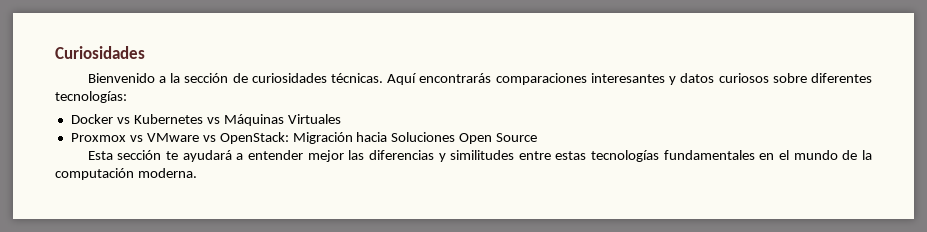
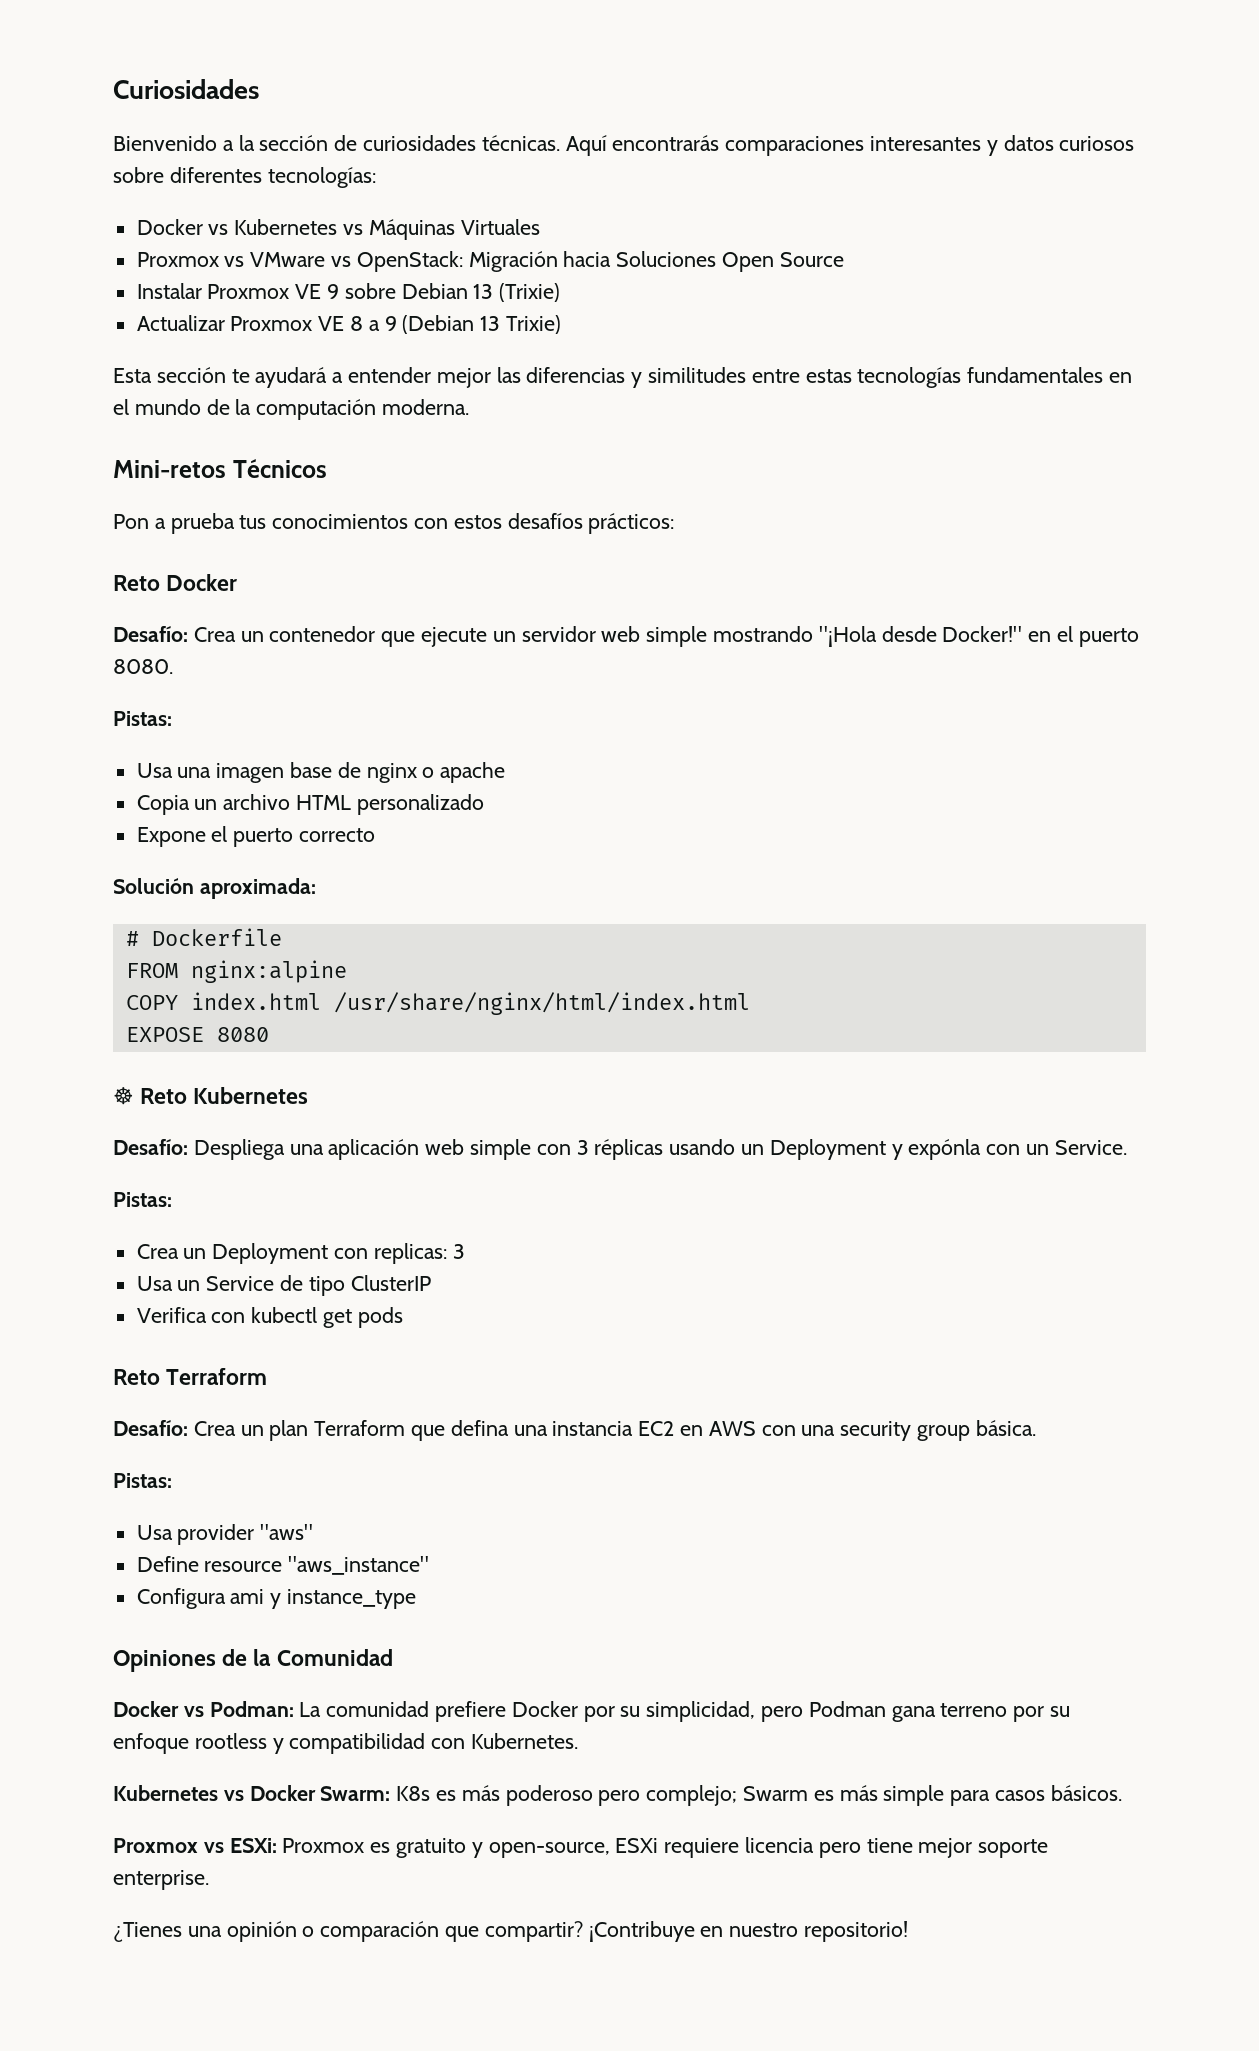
+ Instalar Proxmox VE 9 sobre Debian 13 (Trixie)
+ Actualizar Proxmox VE 8 a 9 (Debian 13 Trixie)
+ Mini-retos Técnicos
+ Pon a prueba tus conocimientos con estos desafíos prácticos:
+ Reto Docker
+ Desafío: Crea un contenedor que ejecute un servidor web simple mostrando "¡Hola desde Docker!" en el puerto 8080.
+ Pistas:
+ Usa una imagen base de nginx o apache
+ Copia un archivo HTML personalizado
+ Expone el puerto correcto
+ Solución aproximada:
+ # Dockerfile
+ FROM nginx:alpine
+ COPY index.html /usr/share/nginx/html/index.html
+ EXPOSE 8080
+ ☸ Reto Kubernetes
+ Desafío: Despliega una aplicación web simple con 3 réplicas usando un Deployment y expónla con un Service.
+ Pistas:
+ Crea un Deployment con replicas: 3
+ Usa un Service de tipo ClusterIP
+ Verifica con kubectl get pods
+ Reto Terraform
+ Desafío: Crea un plan Terraform que defina una instancia EC2 en AWS con una security group básica.
+ Pistas:
+ Usa provider "aws"
+ Define resource "aws_instance"
+ Configura ami y instance_type
+ Opiniones de la Comunidad
+ Docker vs Podman: La comunidad prefiere Docker por su simplicidad, pero Podman gana terreno por su enfoque rootless y compatibilidad con Kubernetes.
+ Kubernetes vs Docker Swarm: K8s es más poderoso pero complejo; Swarm es más simple para casos básicos.
+ Proxmox vs ESXi: Proxmox es gratuito y open-source, ESXi requiere licencia pero tiene mejor soporte enterprise.
+ ¿Tienes una opinión o comparación que compartir? ¡Contribuye en nuestro repositorio!

